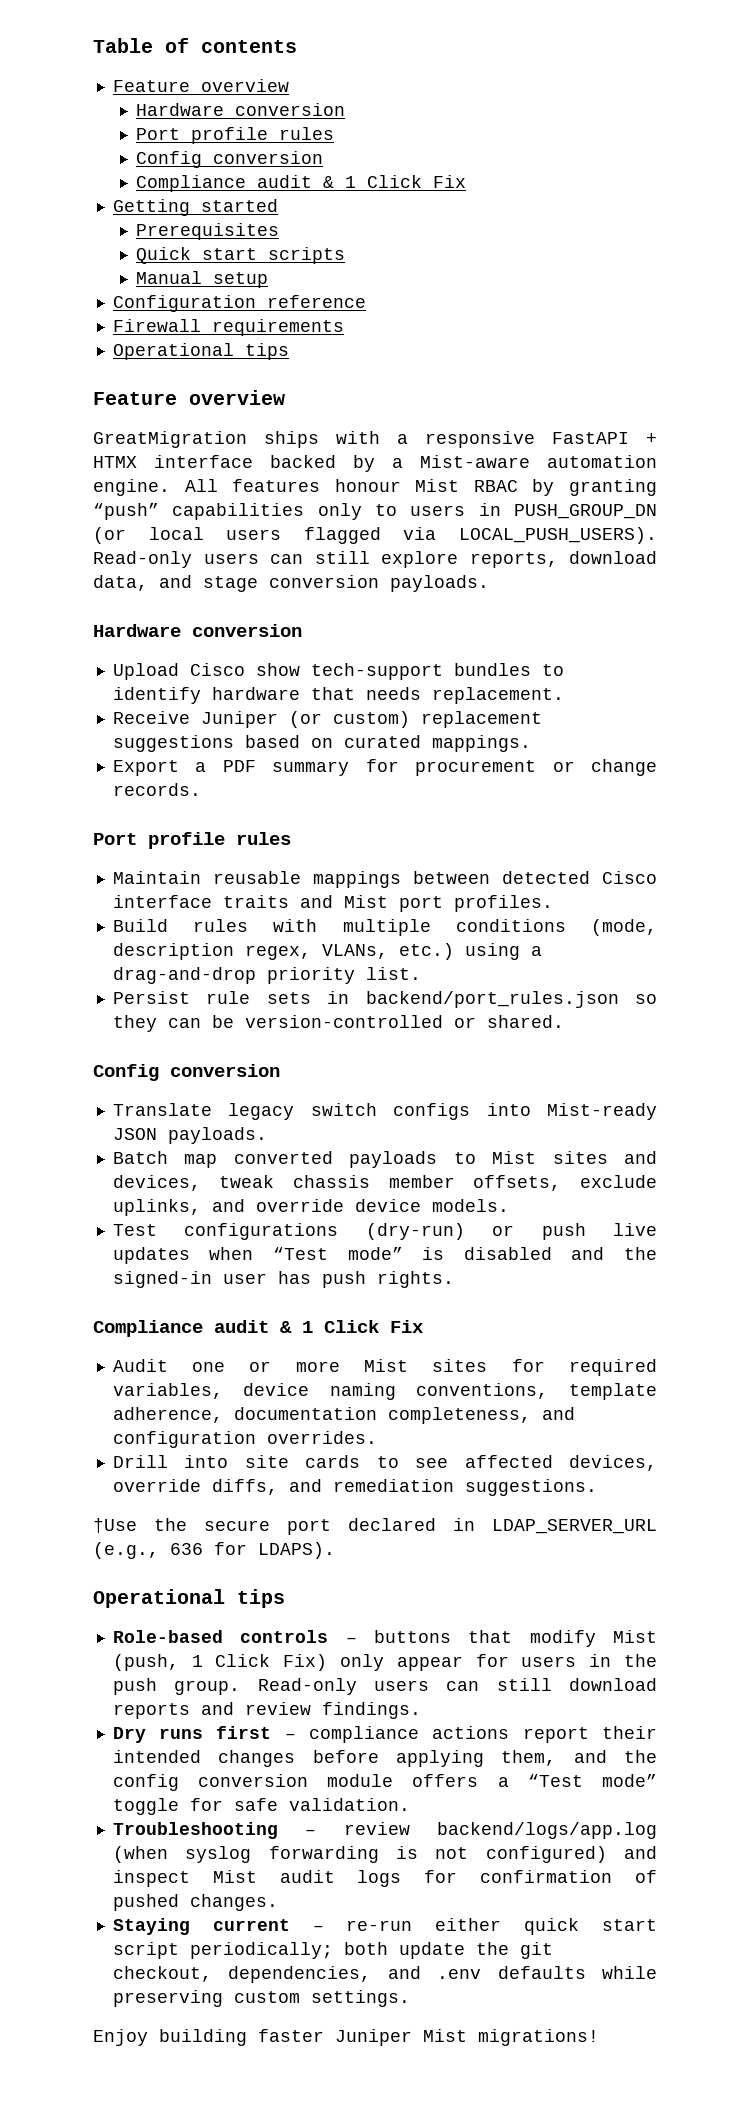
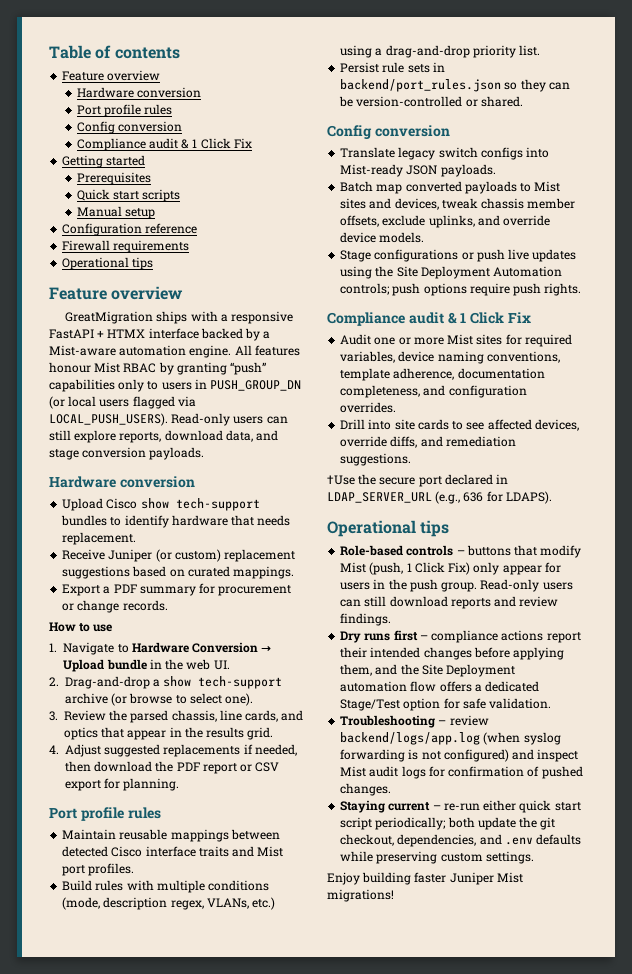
+ How to use
+ 1. Navigate to Hardware Conversion → Upload bundle in the web UI.
+ 2. Drag-and-drop a show tech-support archive (or browse to select one).
+ 3. Review the parsed chassis, line cards, and optics that appear in the results grid.
+ 4. Adjust suggested replacements if needed, then download the PDF report or CSV export for planning.
- Test configurations (dry-run) or push live updates when “Test mode” is disabled and the signed-in user has push rights.
+ Stage configurations or push live updates using the Site Deployment Automation controls; push options require push rights.
- Dry runs first – compliance actions report their intended changes before applying them, and the config conversion module offers a “Test mode” toggle for safe validation.
+ Dry runs first – compliance actions report their intended changes before applying them, and the Site Deployment automation flow offers a dedicated Stage/Test option for safe validation.

